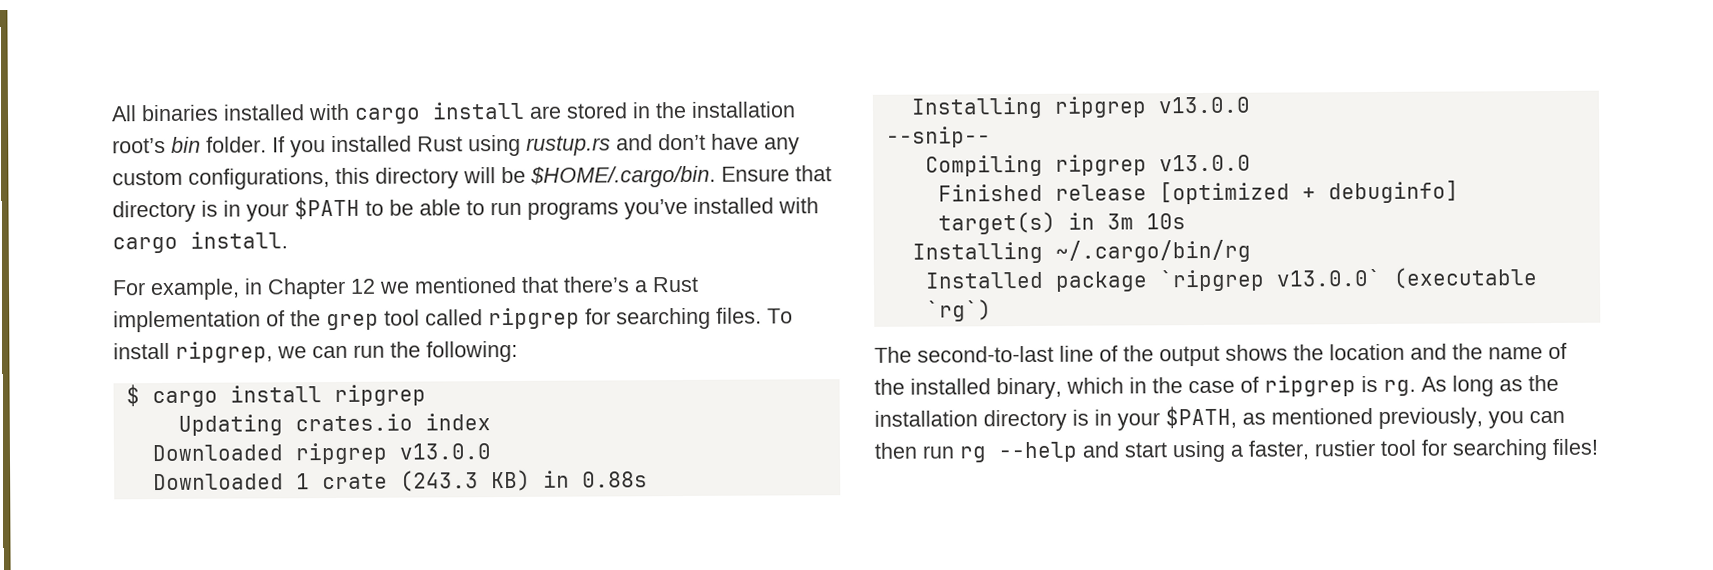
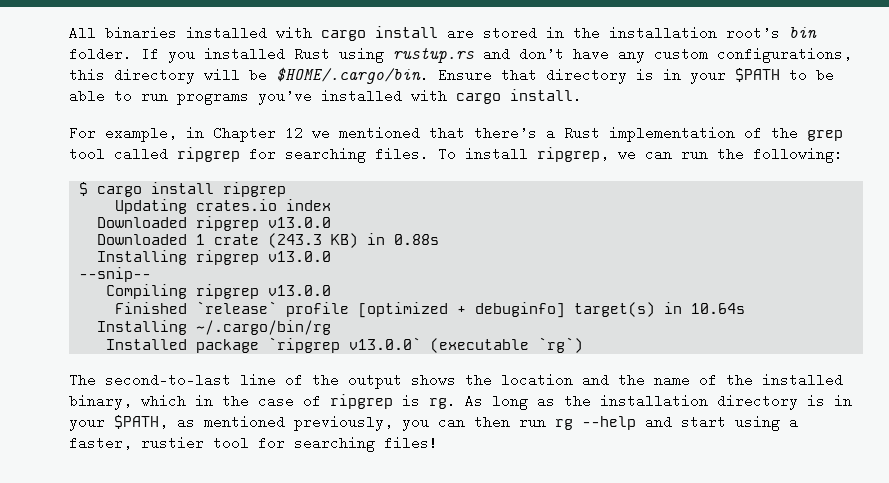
- Finished release [optimized + debuginfo] target(s) in 3m 10s
+ Finished `release` profile [optimized + debuginfo] target(s) in 10.64s

